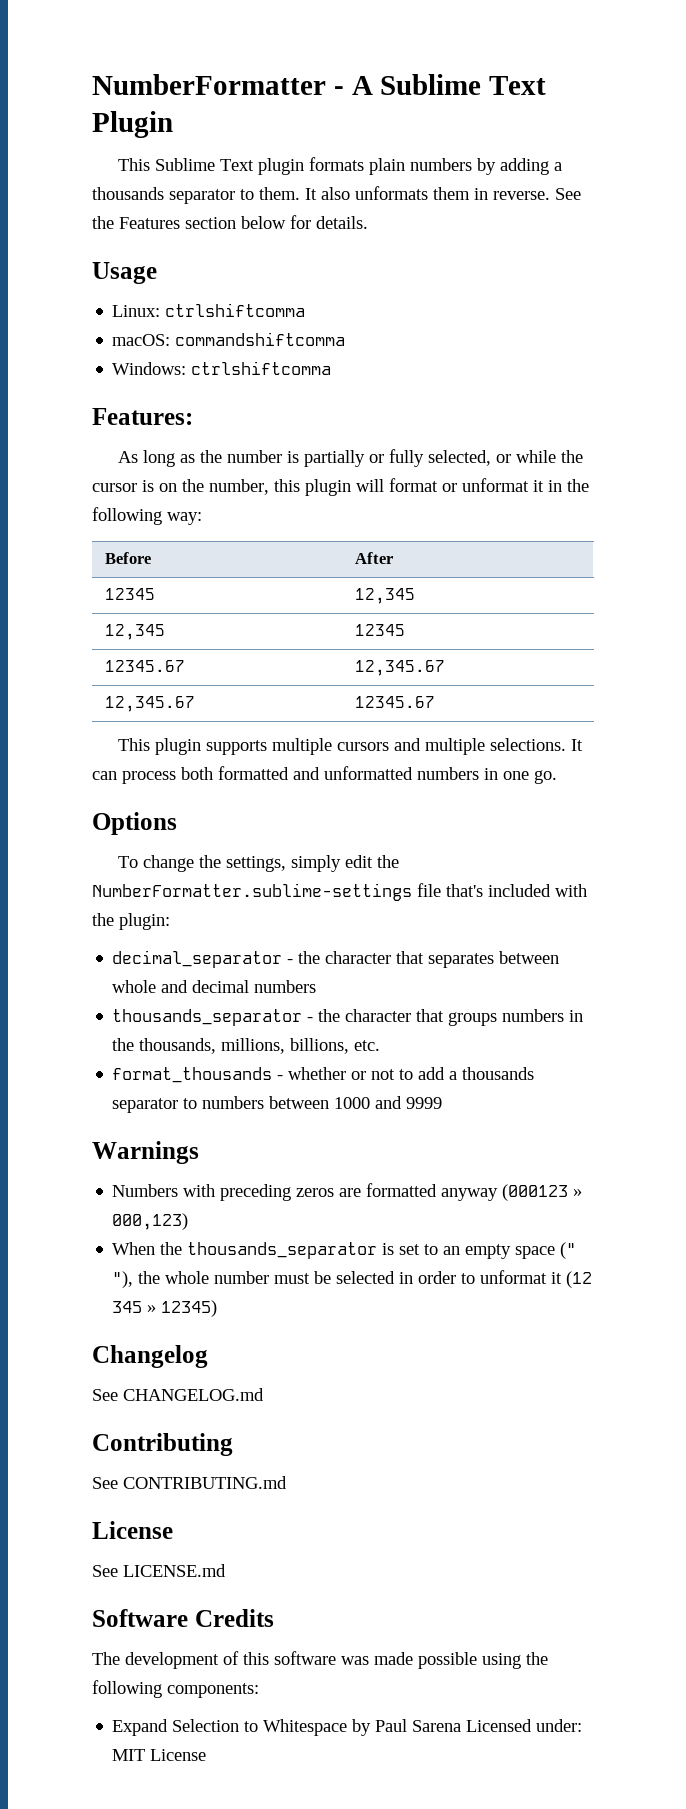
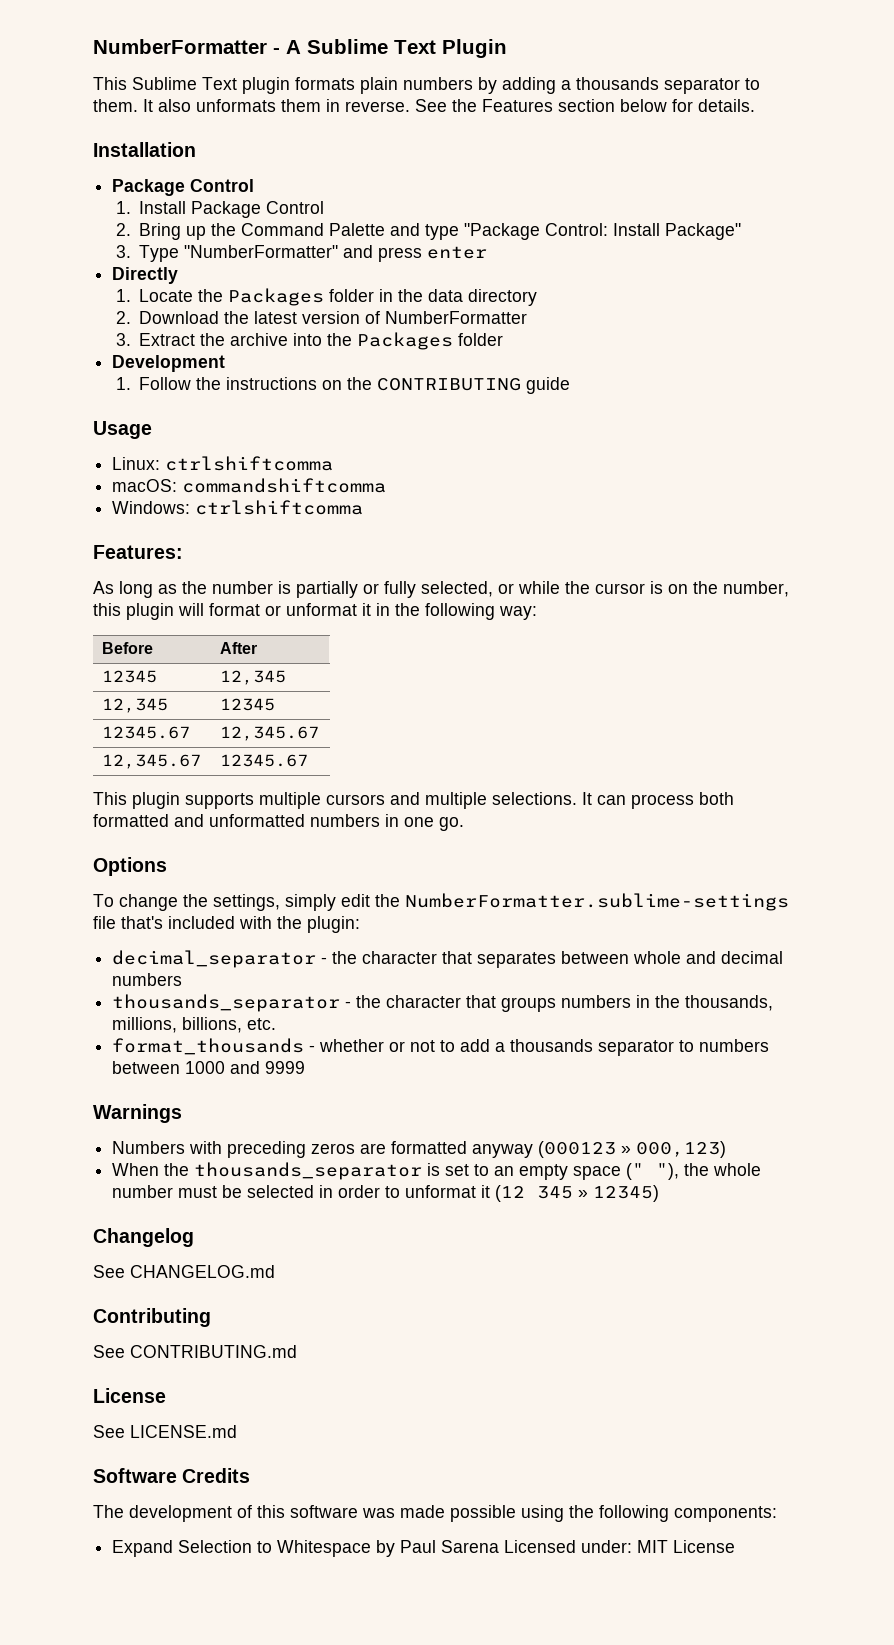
+ Installation
+ Package Control
+ 1. Install Package Control
+ 2. Bring up the Command Palette and type "Package Control: Install Package"
+ 3. Type "NumberFormatter" and press enter
+ Directly
+ 1. Locate the Packages folder in the data directory
+ 2. Download the latest version of NumberFormatter
+ 3. Extract the archive into the Packages folder
+ Development
+ 1. Follow the instructions on the CONTRIBUTING guide

